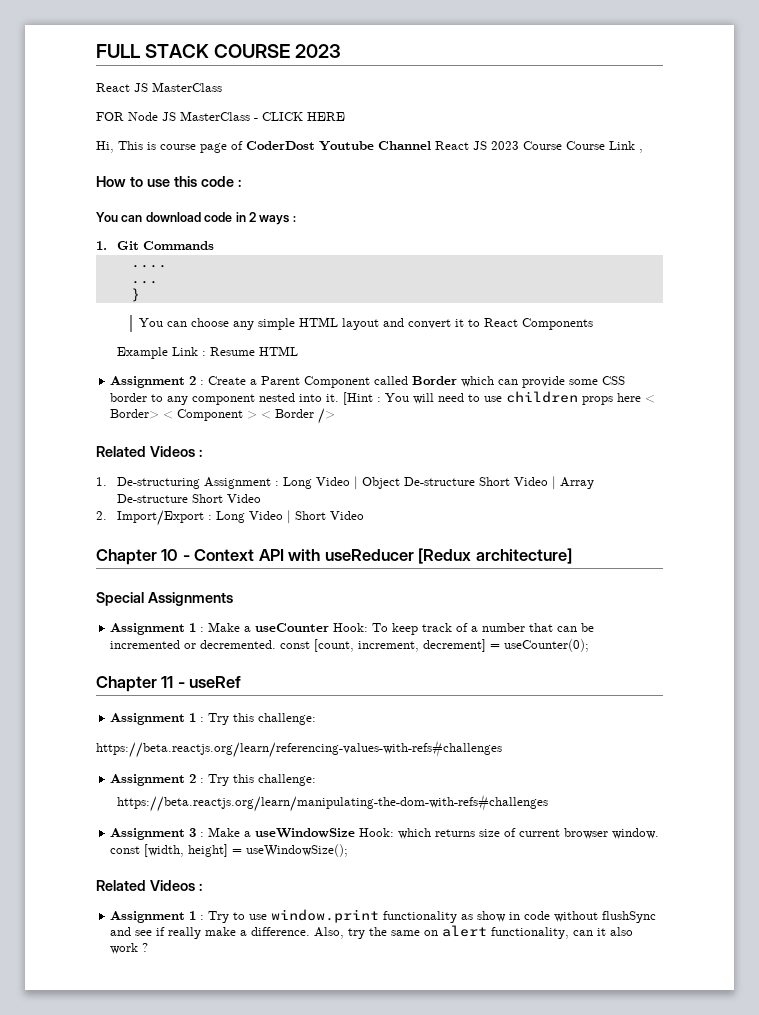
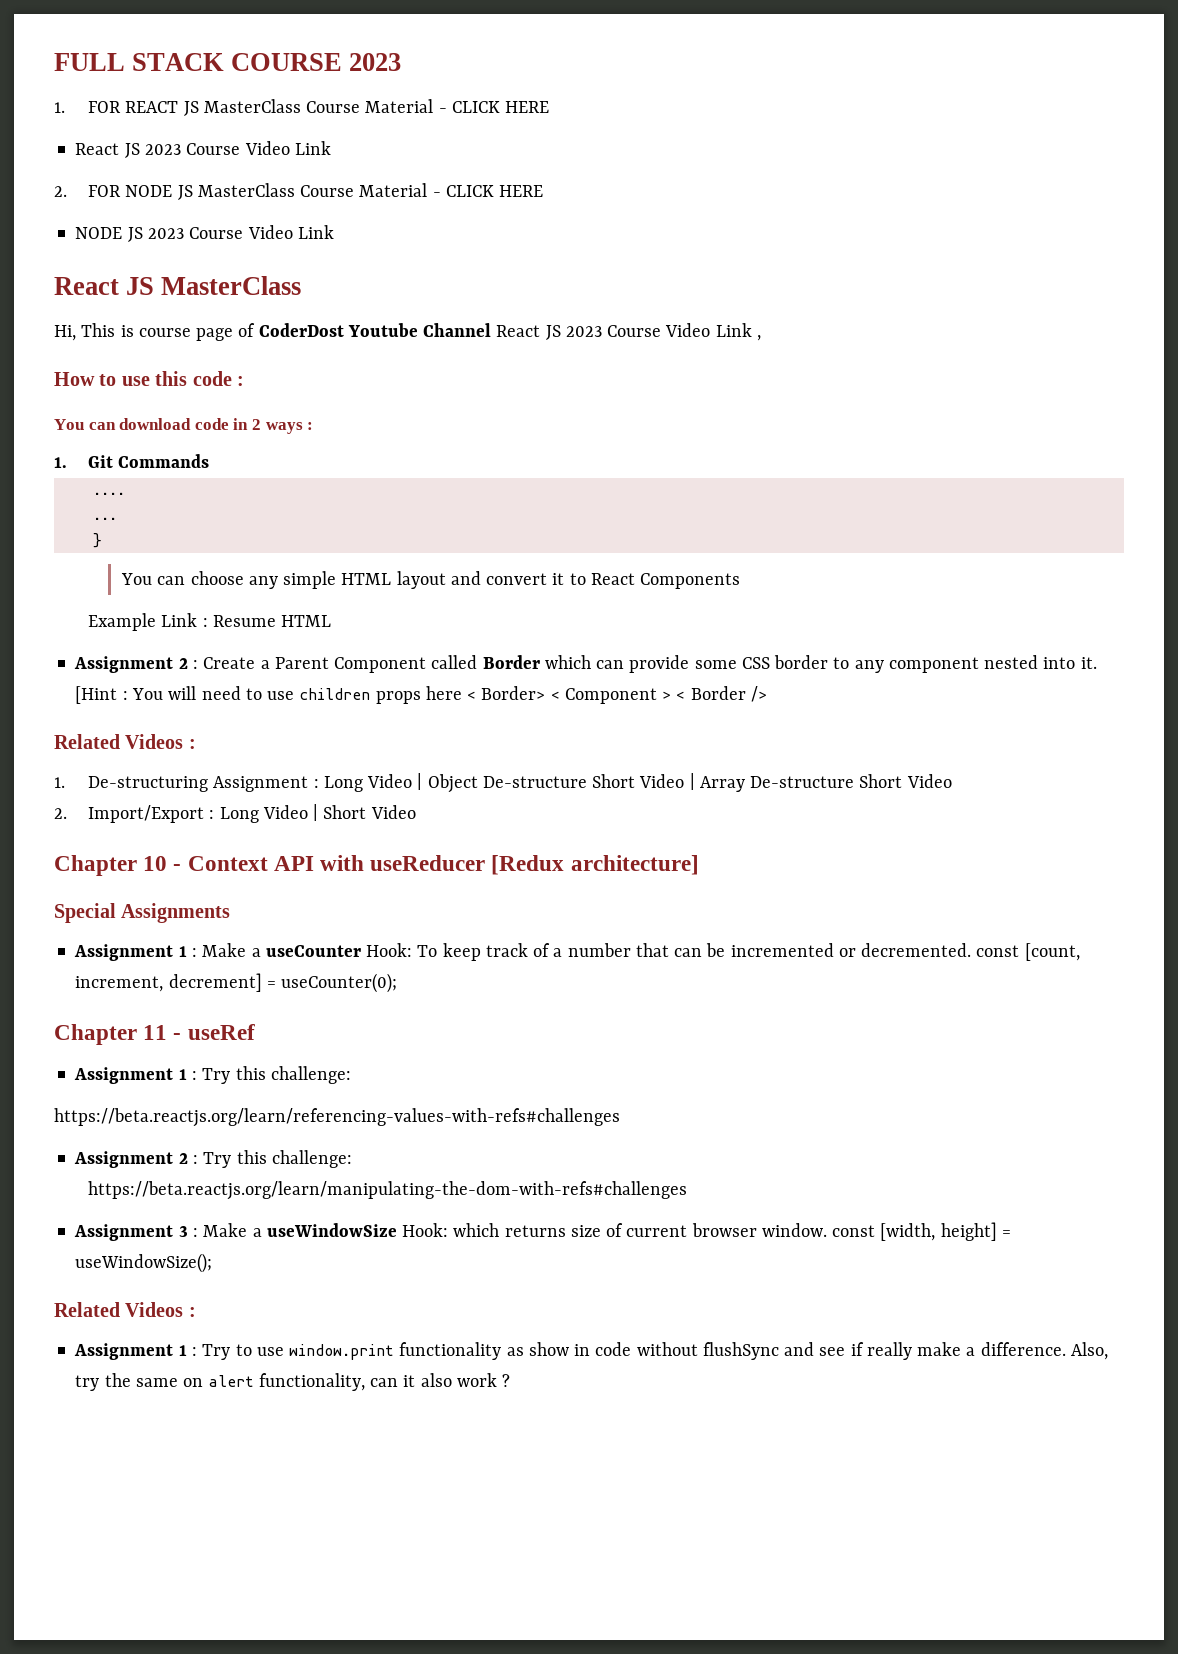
+ 1. FOR REACT JS MasterClass Course Material - CLICK HERE
+ React JS 2023 Course Video Link
+ 2. FOR NODE JS MasterClass Course Material - CLICK HERE
+ NODE JS 2023 Course Video Link
  React JS MasterClass
- FOR Node JS MasterClass - CLICK HERE
- Hi, This is course page of CoderDost Youtube Channel React JS 2023 Course Course Link ,
+ Hi, This is course page of CoderDost Youtube Channel React JS 2023 Course Video Link ,

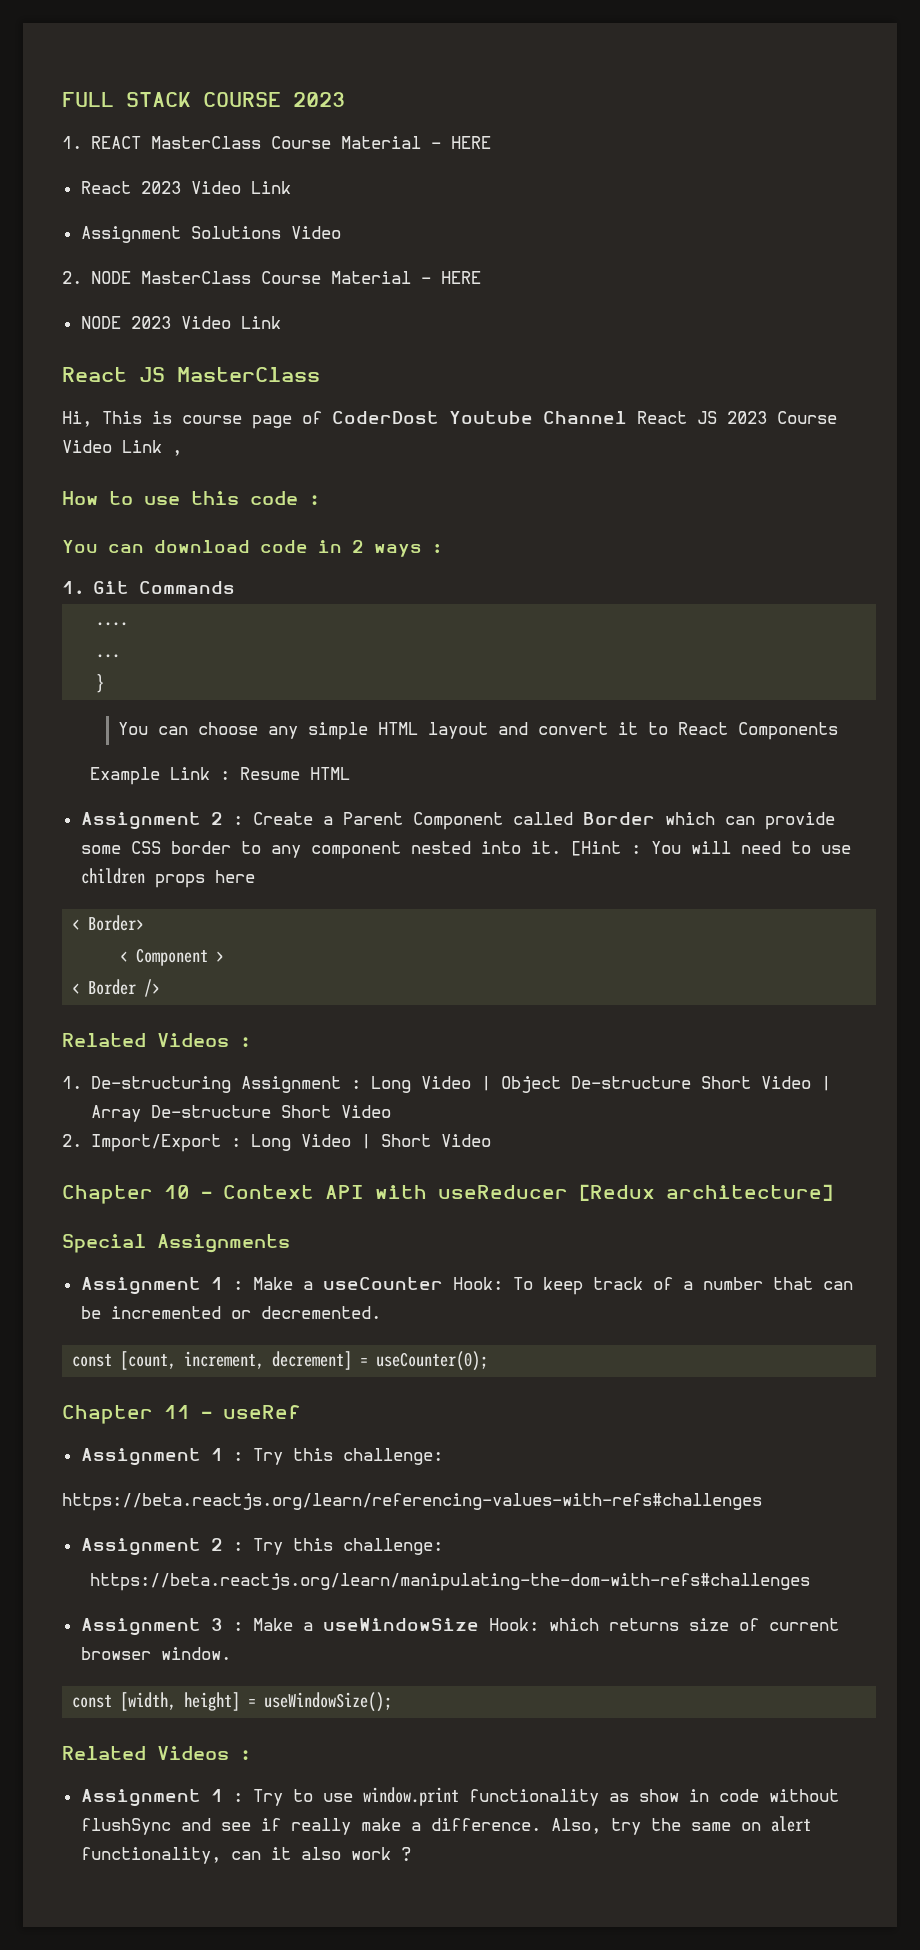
- 1. FOR REACT JS MasterClass Course Material - CLICK HERE
- React JS 2023 Course Video Link
- 2. FOR NODE JS MasterClass Course Material - CLICK HERE
+ 1. REACT MasterClass Course Material - HERE
+ React 2023 Video Link
+ Assignment Solutions Video
+ 2. NODE MasterClass Course Material - HERE
- NODE JS 2023 Course Video Link
+ NODE 2023 Video Link
- [Hint : You will need to use children props here < Border> < Component > < Border />
+ [Hint : You will need to use children props here
+ < Border>
+ < Component >
+ < Border />
- Assignment 1 : Make a useCounter Hook: To keep track of a number that can be incremented or decremented. const [count, increment, decrement] = useCounter(0);
+ Assignment 1 : Make a useCounter Hook: To keep track of a number that can be incremented or decremented.
+ const [count, increment, decrement] = useCounter(0);
- Assignment 3 : Make a useWindowSize Hook: which returns size of current browser window. const [width, height] = useWindowSize();
+ Assignment 3 : Make a useWindowSize Hook: which returns size of current browser window.
+ const [width, height] = useWindowSize();

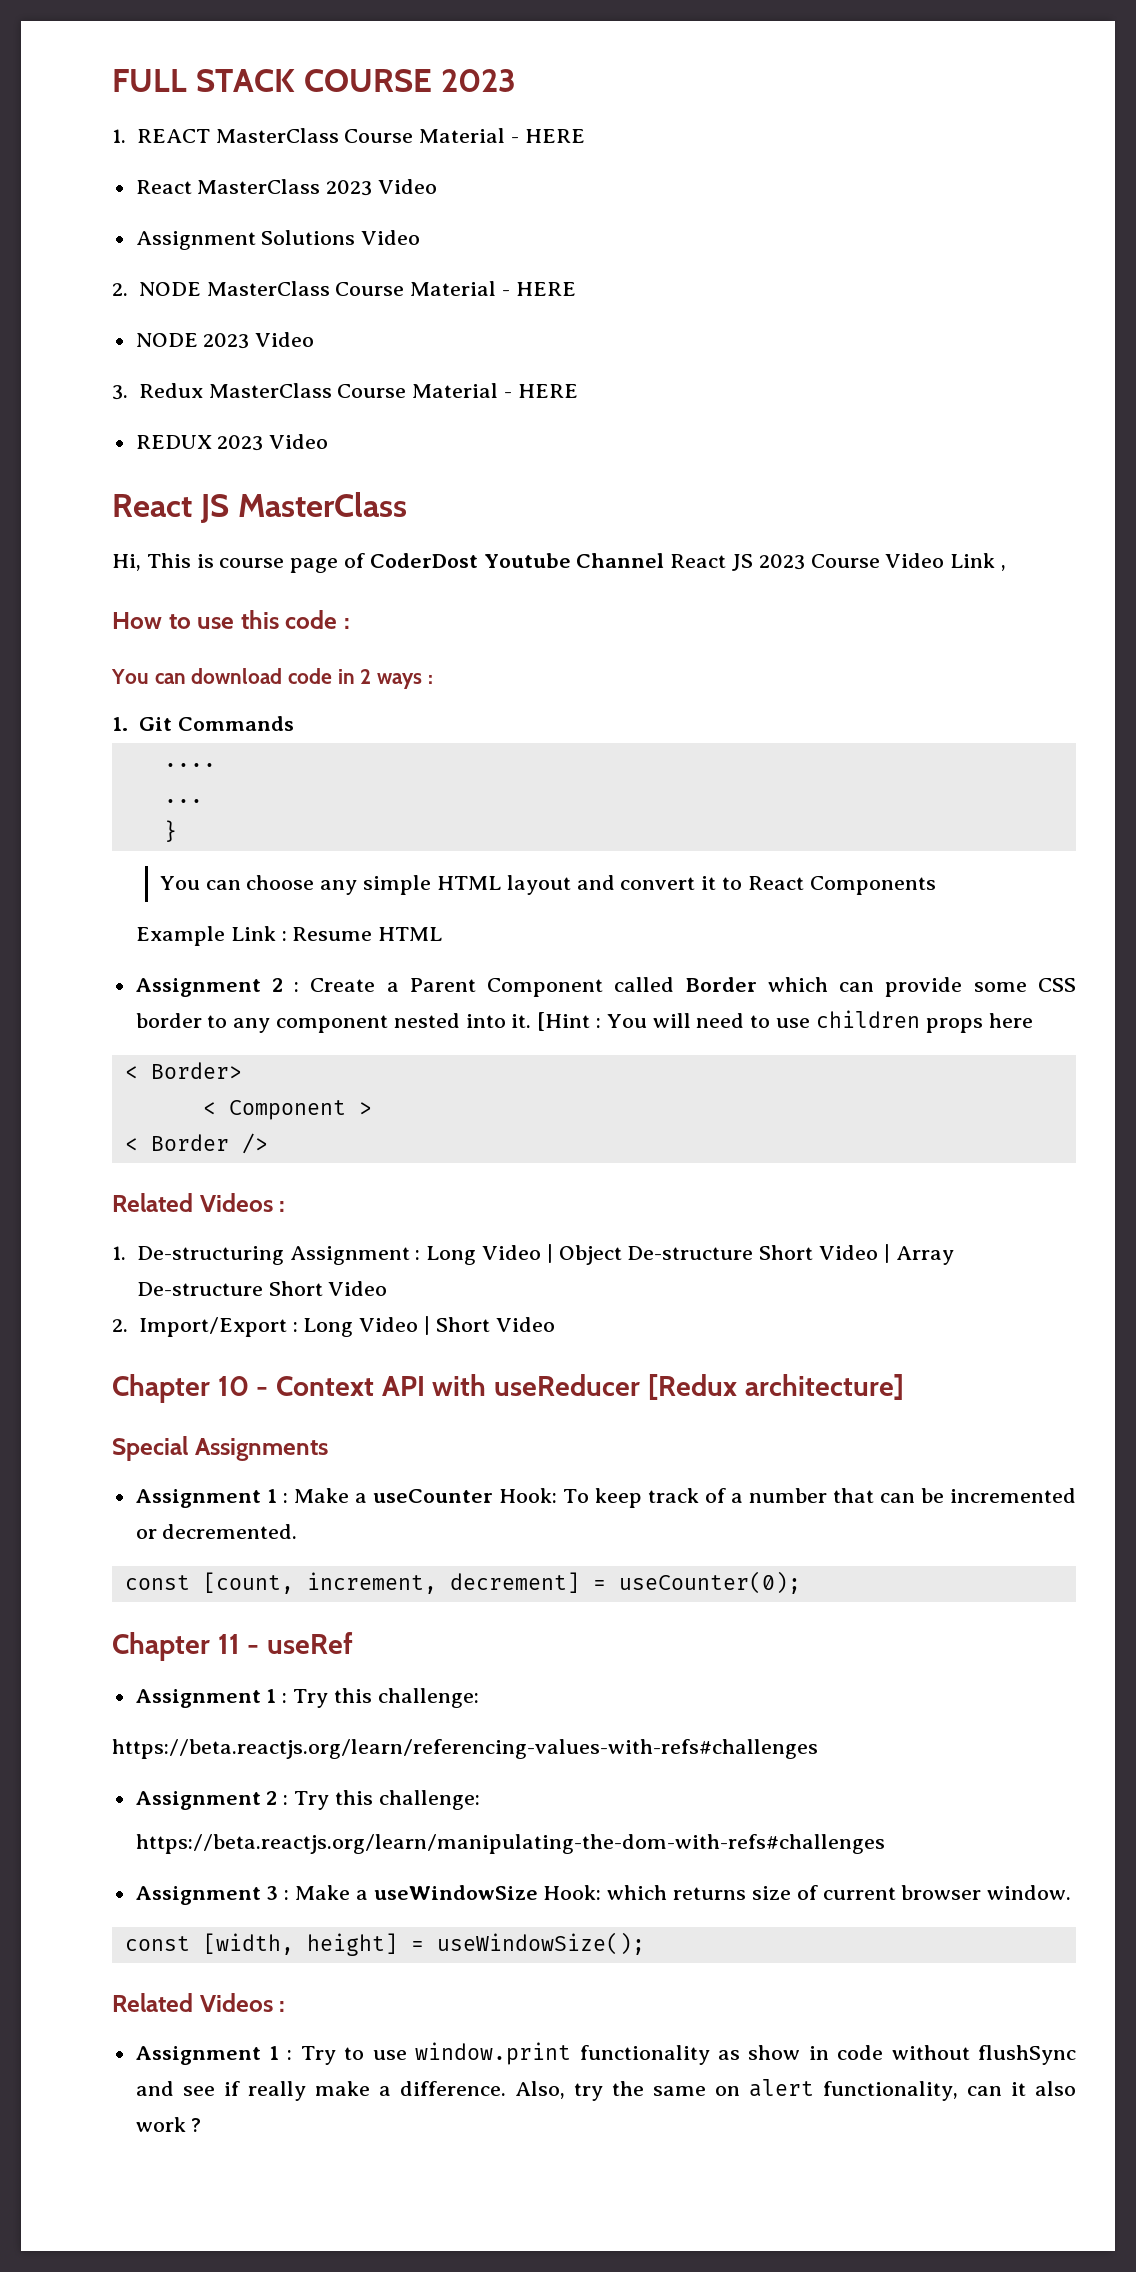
- React 2023 Video Link
+ React MasterClass 2023 Video
- NODE 2023 Video Link
+ NODE 2023 Video
+ 3. Redux MasterClass Course Material - HERE
+ REDUX 2023 Video

